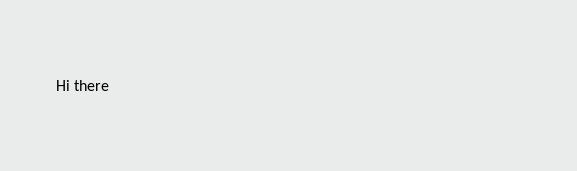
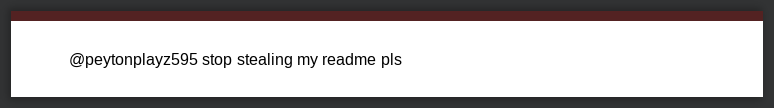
- Hi there
+ @peytonplayz595 stop stealing my readme pls

